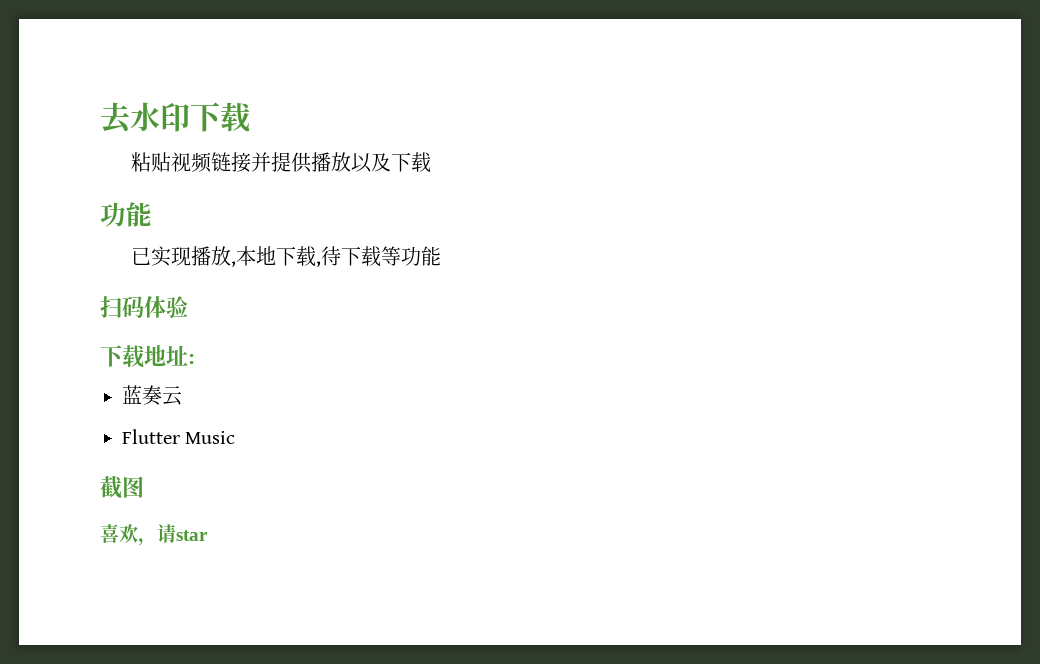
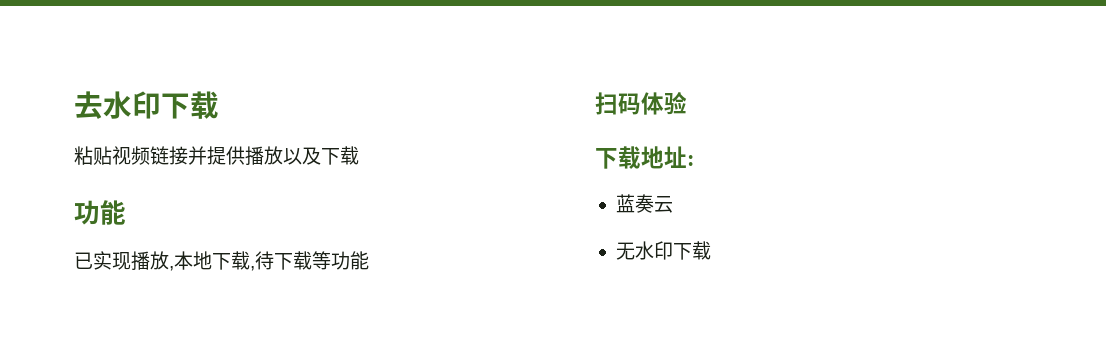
- Flutter Music
- 截图
- 喜欢，请star
+ 无水印下载

